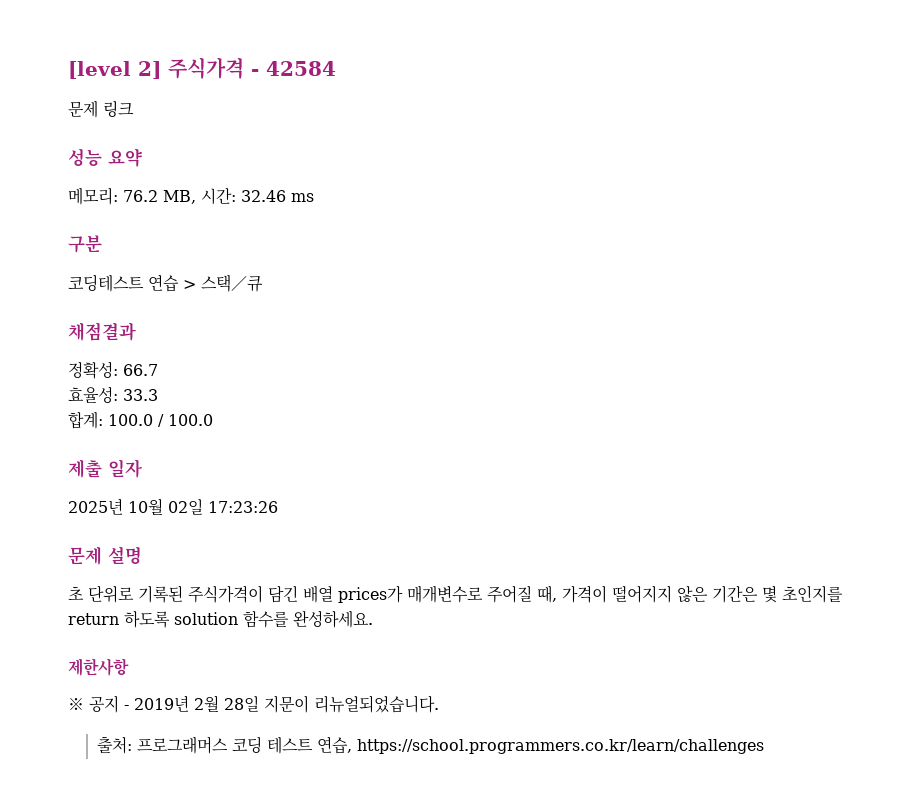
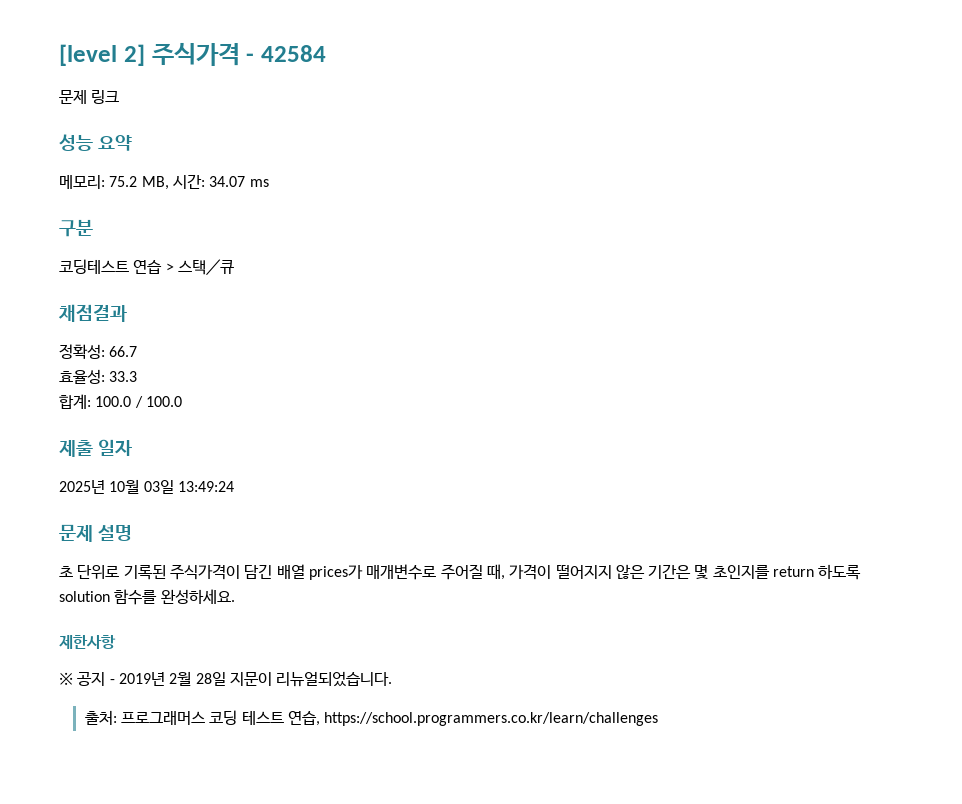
- 메모리: 76.2 MB, 시간: 32.46 ms
+ 메모리: 75.2 MB, 시간: 34.07 ms
- 2025년 10월 02일 17:23:26
+ 2025년 10월 03일 13:49:24

